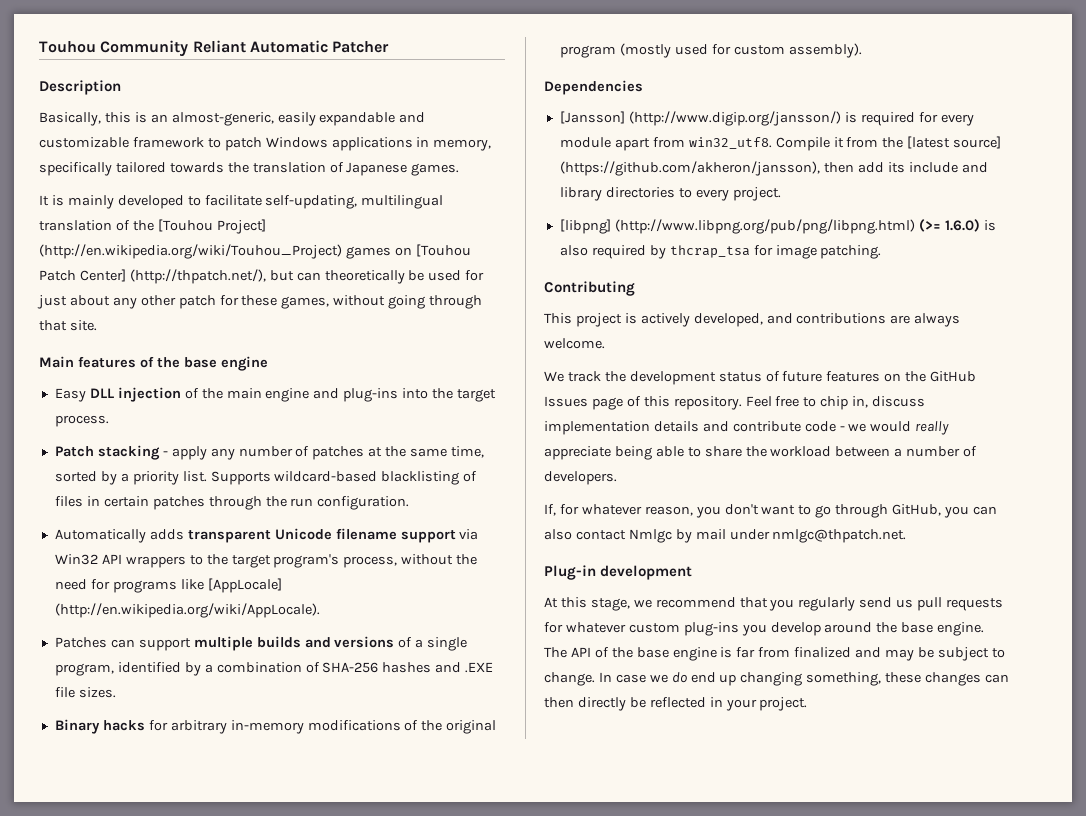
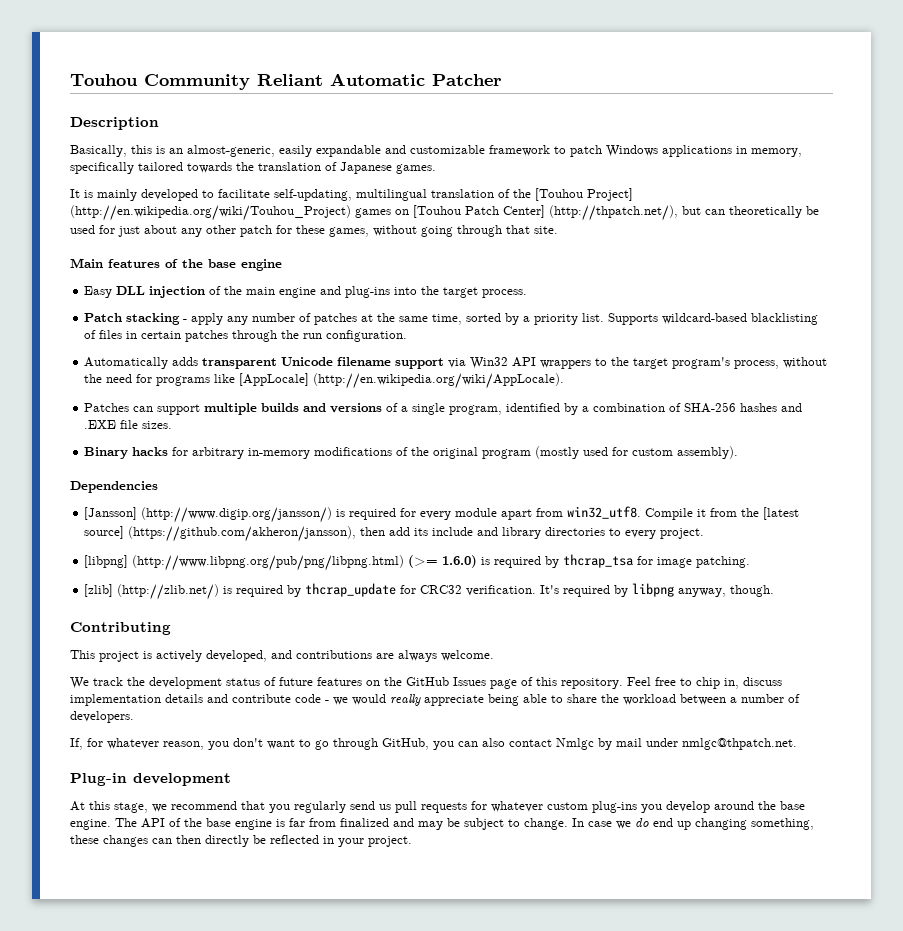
- [libpng] (http://www.libpng.org/pub/png/libpng.html) (>= 1.6.0) is also required by thcrap_tsa for image patching.
+ [libpng] (http://www.libpng.org/pub/png/libpng.html) (>= 1.6.0) is required by thcrap_tsa for image patching.
+ [zlib] (http://zlib.net/) is required by thcrap_update for CRC32 verification. It's required by libpng anyway, though.

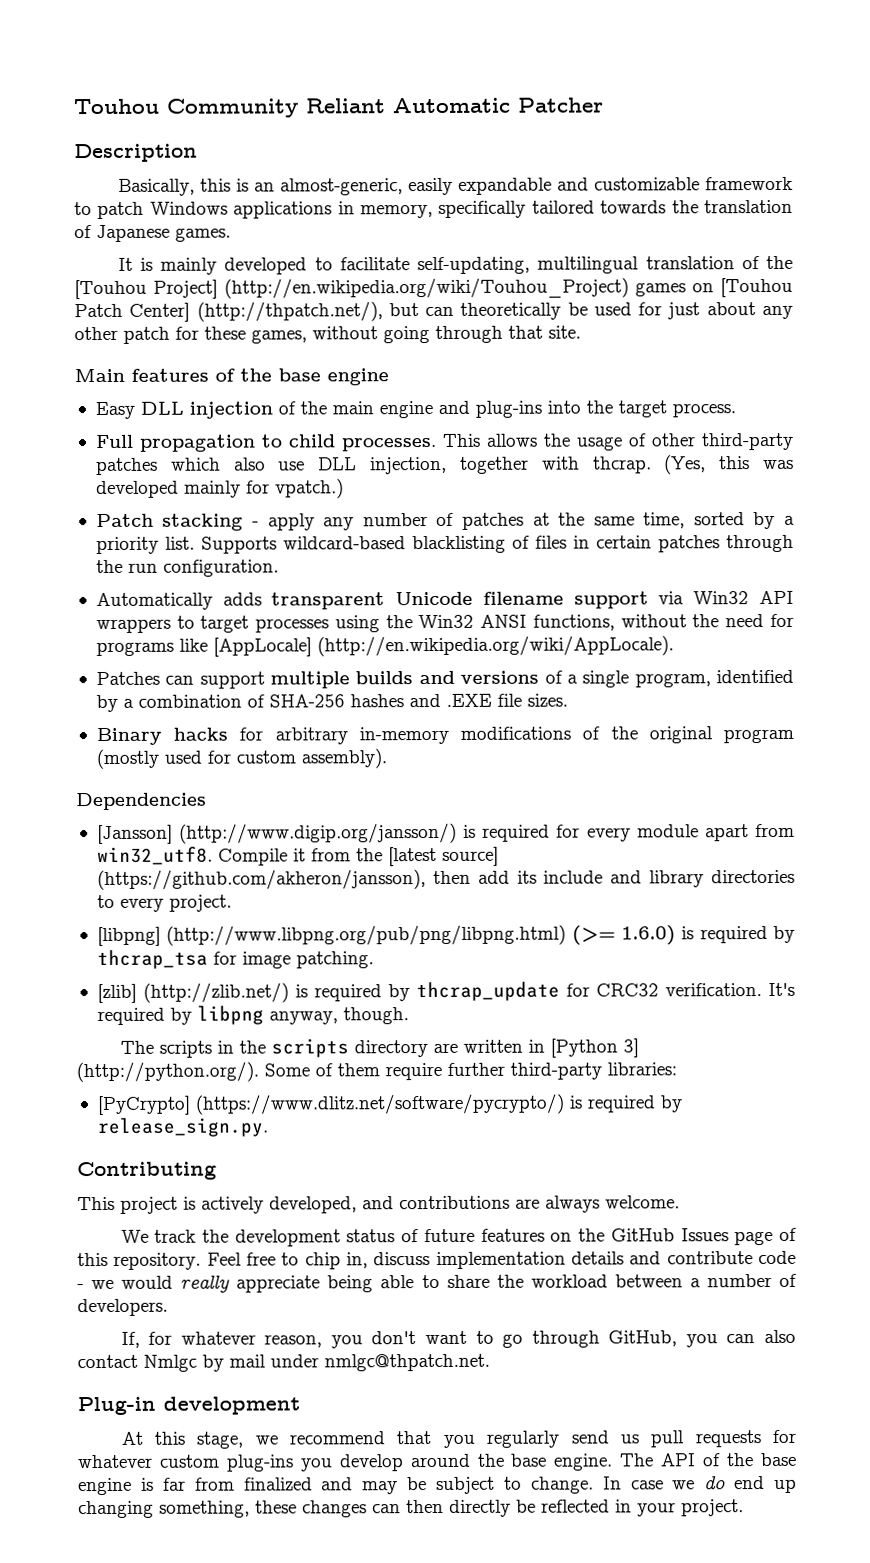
+ Full propagation to child processes. This allows the usage of other third-party patches which also use DLL injection, together with thcrap. (Yes, this was developed mainly for vpatch.)
- Automatically adds transparent Unicode filename support via Win32 API wrappers to the target program's process, without the need for programs like [AppLocale] (http://en.wikipedia.org/wiki/AppLocale).
+ Automatically adds transparent Unicode filename support via Win32 API wrappers to target processes using the Win32 ANSI functions, without the need for programs like [AppLocale] (http://en.wikipedia.org/wiki/AppLocale).
+ The scripts in the scripts directory are written in [Python 3] (http://python.org/). Some of them require further third-party libraries:
+ [PyCrypto] (https://www.dlitz.net/software/pycrypto/) is required by release_sign.py.

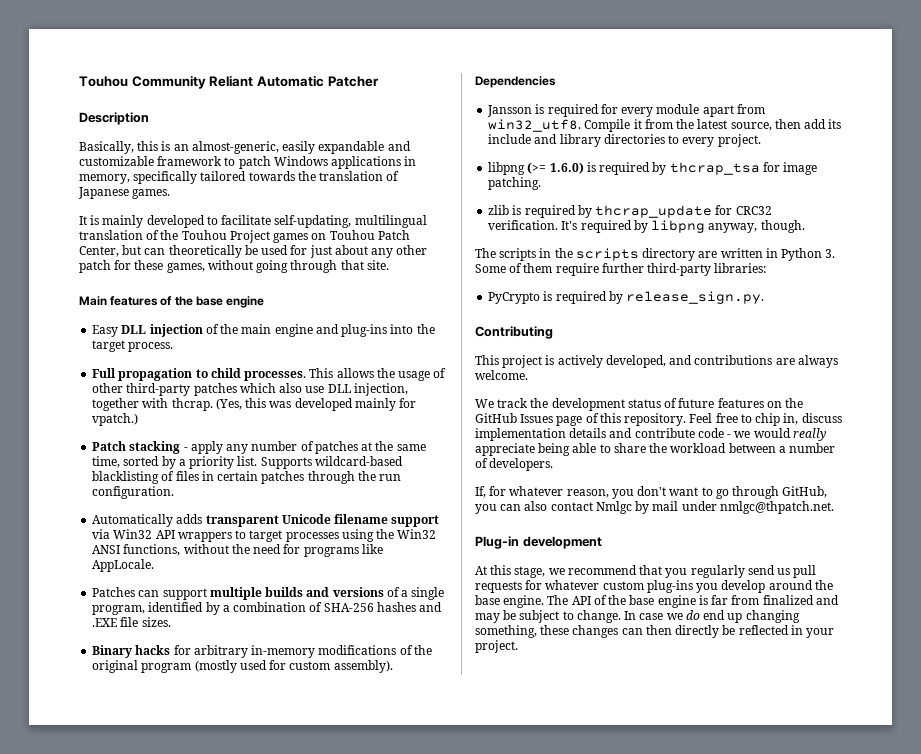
- It is mainly developed to facilitate self-updating, multilingual translation of the [Touhou Project] (http://en.wikipedia.org/wiki/Touhou_Project) games on [Touhou Patch Center] (http://thpatch.net/), but can theoretically be used for just about any other patch for these games, without going through that site.
+ It is mainly developed to facilitate self-updating, multilingual translation of the Touhou Project games on Touhou Patch Center, but can theoretically be used for just about any other patch for these games, without going through that site.
- Automatically adds transparent Unicode filename support via Win32 API wrappers to target processes using the Win32 ANSI functions, without the need for programs like [AppLocale] (http://en.wikipedia.org/wiki/AppLocale).
+ Automatically adds transparent Unicode filename support via Win32 API wrappers to target processes using the Win32 ANSI functions, without the need for programs like AppLocale.
- [Jansson] (http://www.digip.org/jansson/) is required for every module apart from win32_utf8.
+ Jansson is required for every module apart from win32_utf8.
- Compile it from the [latest source] (https://github.com/akheron/jansson), then add its include and library directories to every project.
+ Compile it from the latest source, then add its include and library directories to every project.
- [libpng] (http://www.libpng.org/pub/png/libpng.html) (>= 1.6.0) is required by thcrap_tsa for image patching.
+ libpng (>= 1.6.0) is required by thcrap_tsa for image patching.
- [zlib] (http://zlib.net/) is required by thcrap_update for CRC32 verification.
+ zlib is required by thcrap_update for CRC32 verification.
- The scripts in the scripts directory are written in [Python 3] (http://python.org/). Some of them require further third-party libraries:
+ The scripts in the scripts directory are written in Python 3. Some of them require further third-party libraries:
- [PyCrypto] (https://www.dlitz.net/software/pycrypto/) is required by release_sign.py.
+ PyCrypto is required by release_sign.py.

